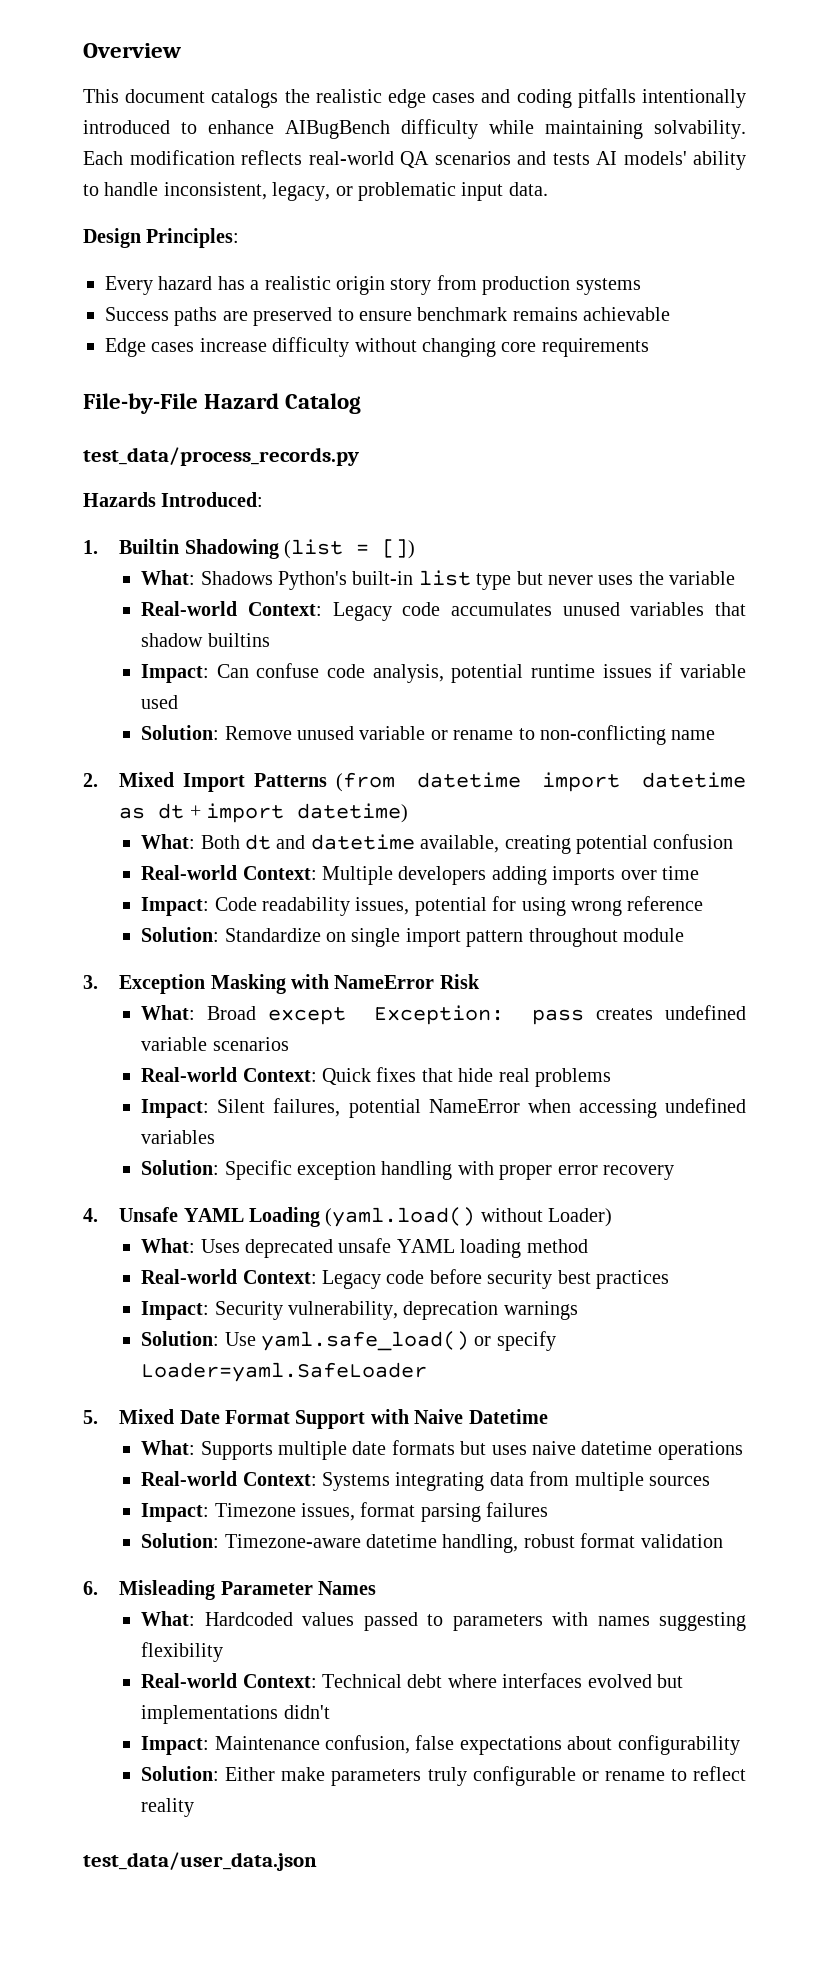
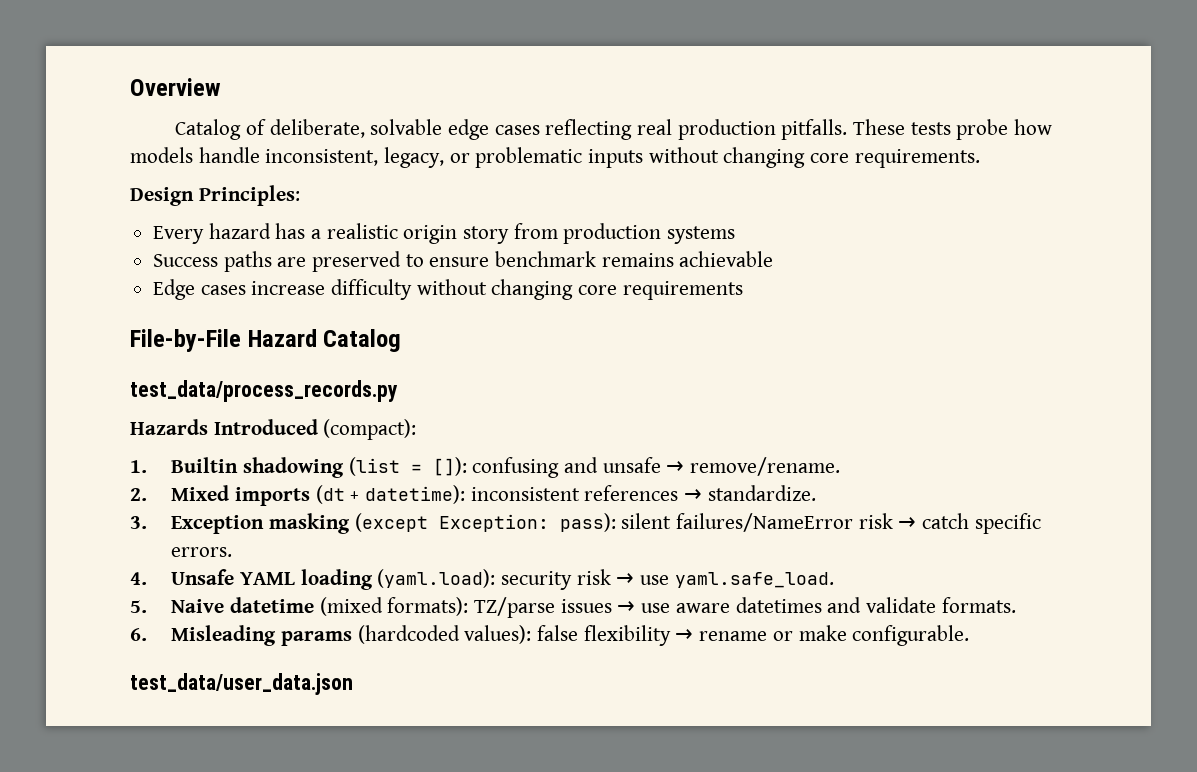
- This document catalogs the realistic edge cases and coding pitfalls intentionally introduced to enhance AIBugBench difficulty while maintaining solvability. Each modification reflects real-world QA scenarios and tests AI models' ability to handle inconsistent, legacy, or problematic input data.
+ Catalog of deliberate, solvable edge cases reflecting real production pitfalls. These tests probe how models handle inconsistent, legacy, or problematic inputs without changing core requirements.
- Hazards Introduced:
+ Hazards Introduced (compact):
- 1. Builtin Shadowing (list = [])
- What: Shadows Python's built-in list type but never uses the variable
- Real-world Context: Legacy code accumulates unused variables that shadow builtins
- Impact: Can confuse code analysis, potential runtime issues if variable used
- Solution: Remove unused variable or rename to non-conflicting name
- 2. Mixed Import Patterns (from datetime import datetime as dt + import datetime)
- What: Both dt and datetime available, creating potential confusion
- Real-world Context: Multiple developers adding imports over time
- Impact: Code readability issues, potential for using wrong reference
- Solution: Standardize on single import pattern throughout module
- 3. Exception Masking with NameError Risk
- What: Broad except Exception: pass creates undefined variable scenarios
- Real-world Context: Quick fixes that hide real problems
- Impact: Silent failures, potential NameError when accessing undefined variables
- Solution: Specific exception handling with proper error recovery
- 4. Unsafe YAML Loading (yaml.load() without Loader)
- What: Uses deprecated unsafe YAML loading method
- Real-world Context: Legacy code before security best practices
- Impact: Security vulnerability, deprecation warnings
- Solution: Use yaml.safe_load() or specify Loader=yaml.SafeLoader
- 5. Mixed Date Format Support with Naive Datetime
- What: Supports multiple date formats but uses naive datetime operations
- Real-world Context: Systems integrating data from multiple sources
- Impact: Timezone issues, format parsing failures
- Solution: Timezone-aware datetime handling, robust format validation
- 6. Misleading Parameter Names
- What: Hardcoded values passed to parameters with names suggesting flexibility
- Real-world Context: Technical debt where interfaces evolved but implementations didn't
- Impact: Maintenance confusion, false expectations about configurability
- Solution: Either make parameters truly configurable or rename to reflect reality
+ 1. Builtin shadowing (list = []): confusing and unsafe → remove/rename.
+ 2. Mixed imports (dt + datetime): inconsistent references → standardize.
+ 3. Exception masking (except Exception: pass): silent failures/NameError risk → catch specific errors.
+ 4. Unsafe YAML loading (yaml.load): security risk → use yaml.safe_load.
+ 5. Naive datetime (mixed formats): TZ/parse issues → use aware datetimes and validate formats.
+ 6. Misleading params (hardcoded values): false flexibility → rename or make configurable.

